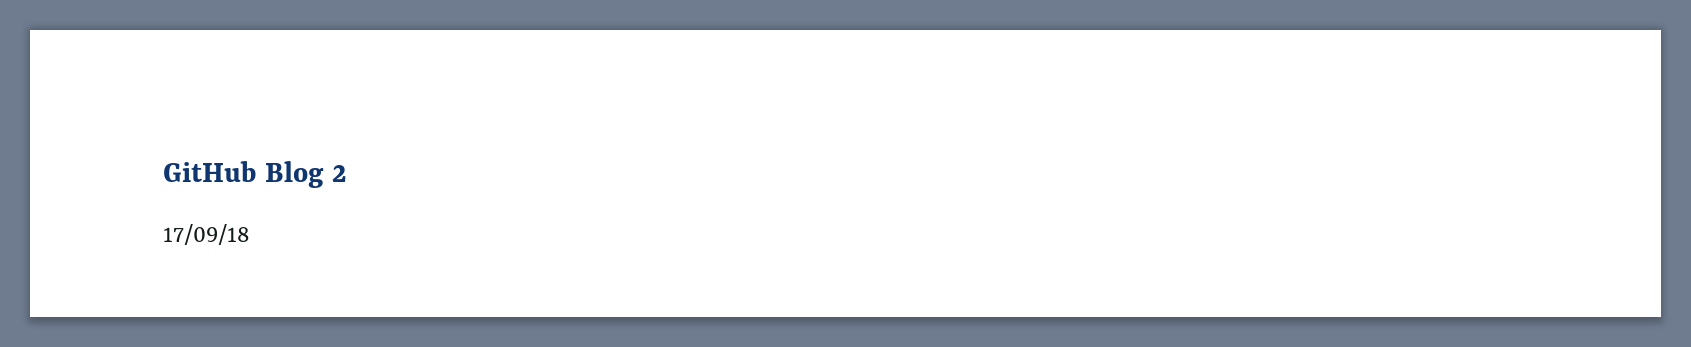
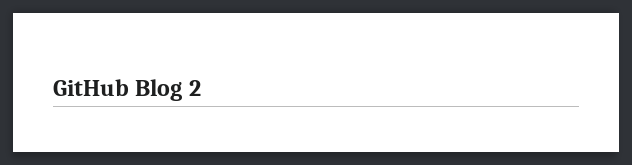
- 17/09/18

